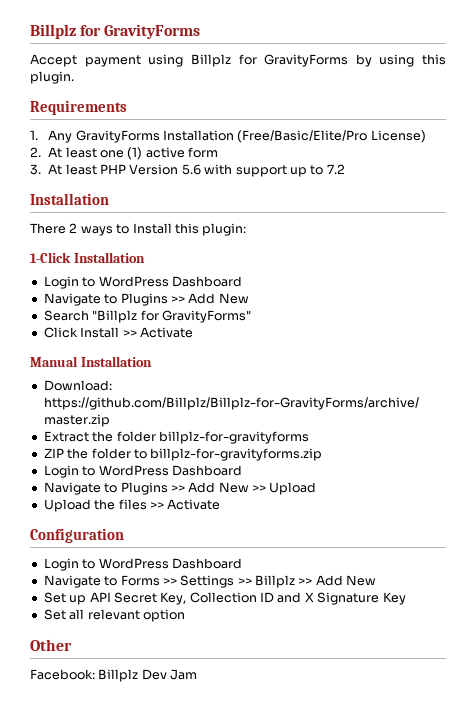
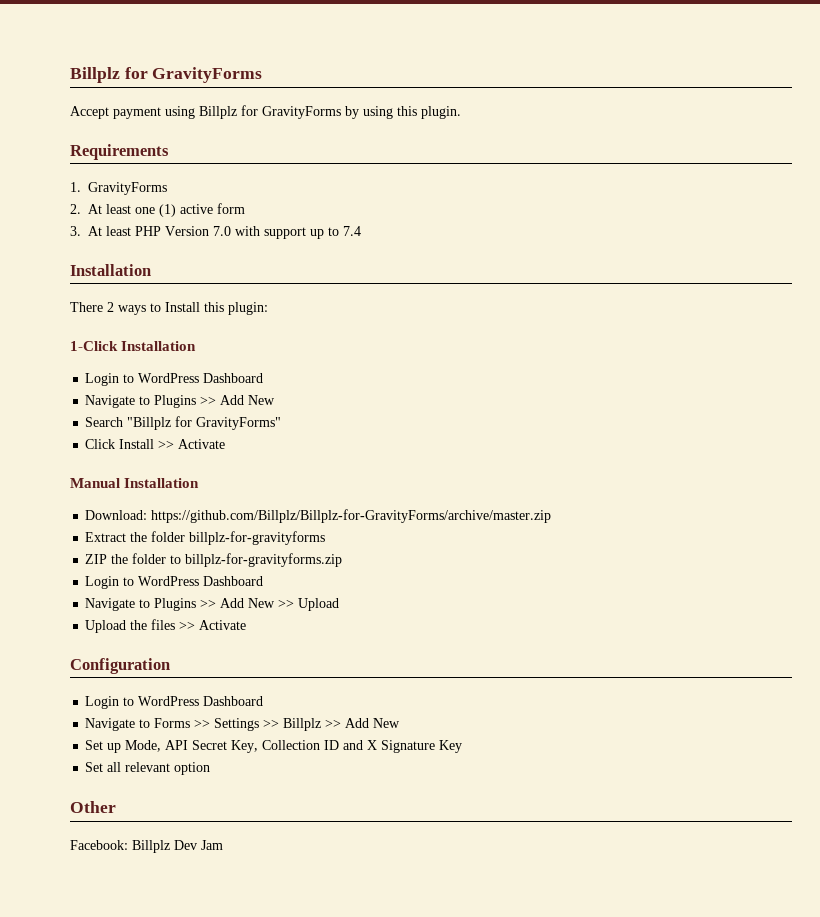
- 1. Any GravityForms Installation (Free/Basic/Elite/Pro License)
+ 1. GravityForms
- 3. At least PHP Version 5.6 with support up to 7.2
+ 3. At least PHP Version 7.0 with support up to 7.4
- Set up API Secret Key, Collection ID and X Signature Key
+ Set up Mode, API Secret Key, Collection ID and X Signature Key

